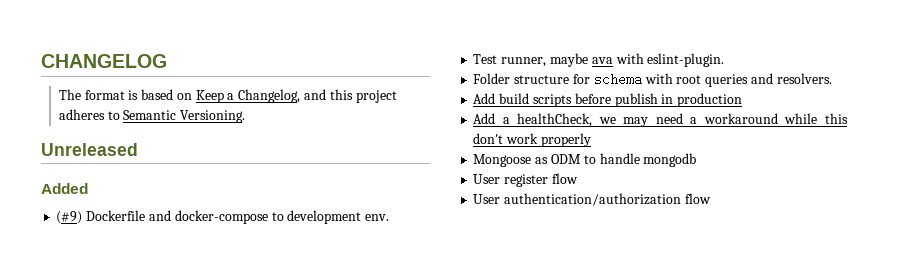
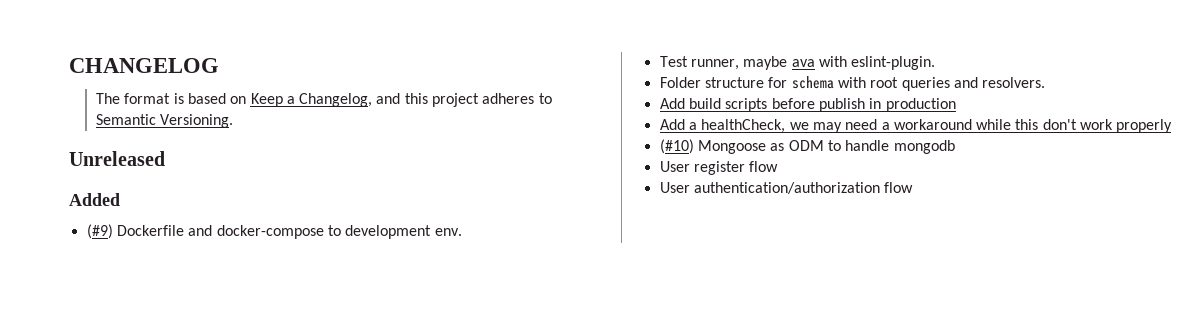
- Mongoose as ODM to handle mongodb
+ (#10) Mongoose as ODM to handle mongodb

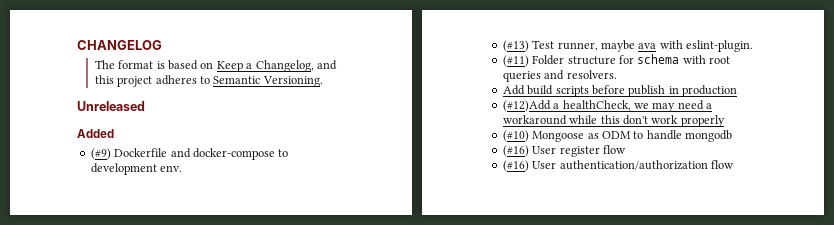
- Test runner, maybe ava with eslint-plugin.
+ (#13) Test runner, maybe ava with eslint-plugin.
- Folder structure for schema with root queries and resolvers.
+ (#11) Folder structure for schema with root queries and resolvers.
- Add a healthCheck, we may need a workaround while this don't work properly
+ (#12)Add a healthCheck, we may need a workaround while this don't work properly
- User register flow
+ (#16) User register flow
- User authentication/authorization flow
+ (#16) User authentication/authorization flow

